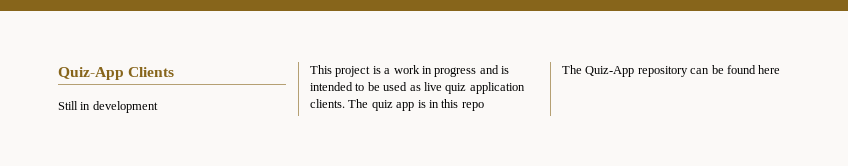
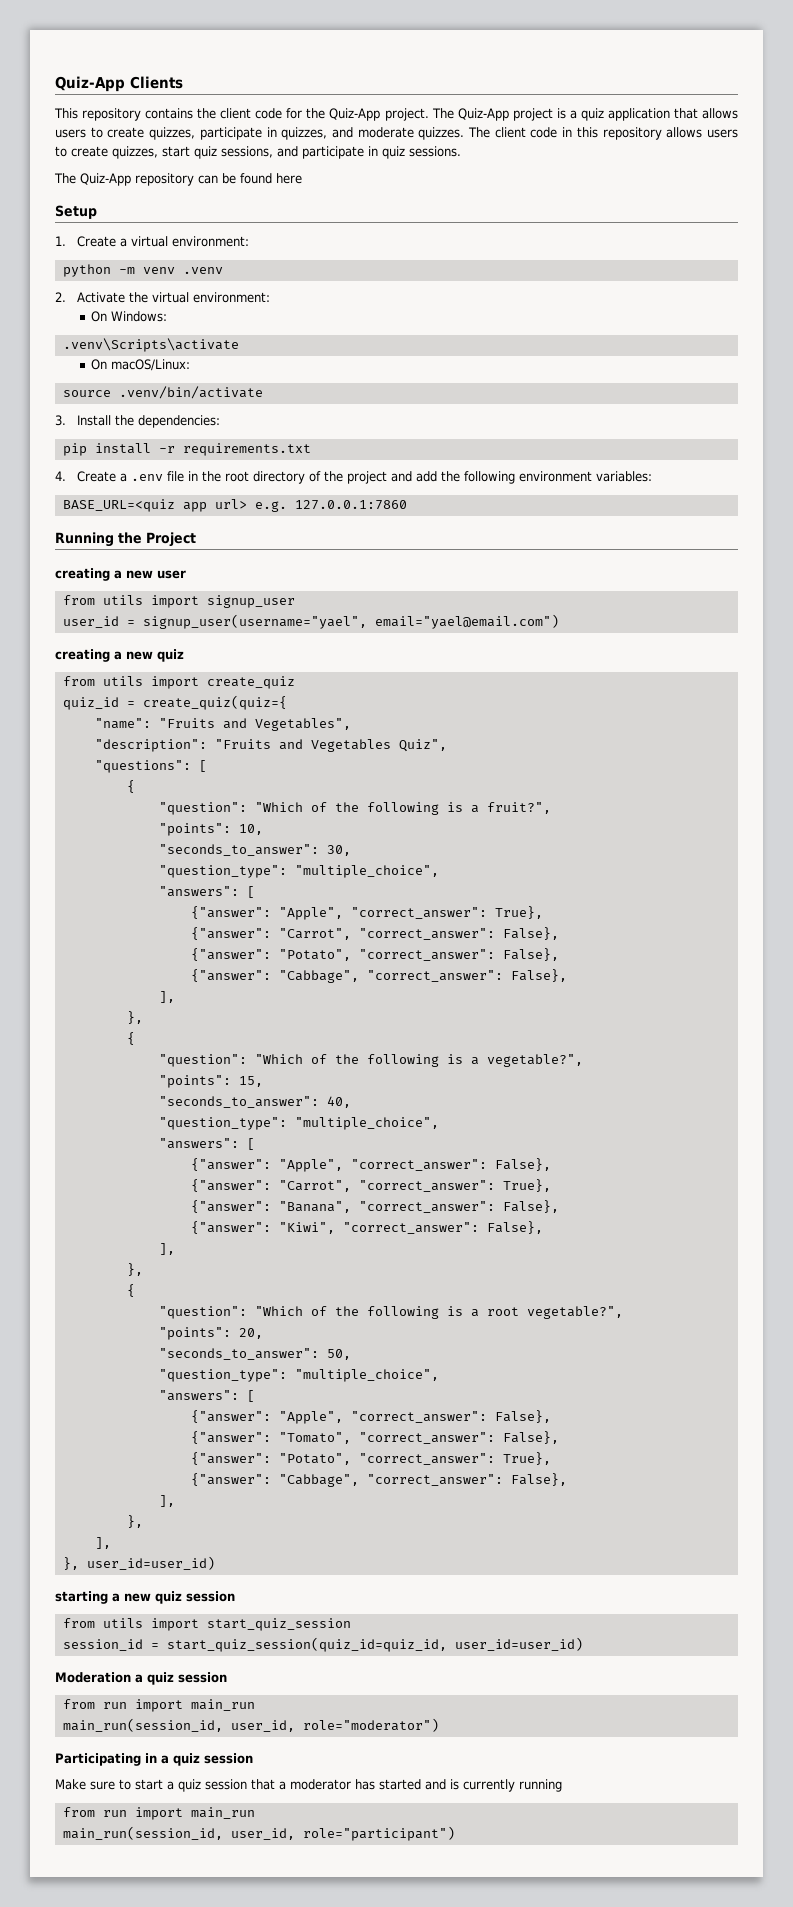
- Still in development
- This project is a work in progress and is intended to be used as live quiz application clients. The quiz app is in this repo
+ This repository contains the client code for the Quiz-App project. The Quiz-App project is a quiz application that allows users to create quizzes, participate in quizzes, and moderate quizzes. The client code in this repository allows users to create quizzes, start quiz sessions, and participate in quiz sessions.
+ Setup
+ 1. Create a virtual environment:
+ python -m venv .venv
+ 2. Activate the virtual environment:
+ On Windows:
+ .venv\Scripts\activate
+ On macOS/Linux:
+ source .venv/bin/activate
+ 3. Install the dependencies:
+ pip install -r requirements.txt
+ 4. Create a .env file in the root directory of the project and add the following environment variables:
+ BASE_URL=<quiz app url> e.g. 127.0.0.1:7860
+ Running the Project
+ creating a new user
+ from utils import signup_user
+ user_id = signup_user(username="yael", email="yael@email.com")
+ creating a new quiz
+ from utils import create_quiz
+ quiz_id = create_quiz(quiz={
+ "name": "Fruits and Vegetables",
+ "description": "Fruits and Vegetables Quiz",
+ "questions": [
+ {
+ "question": "Which of the following is a fruit?",
+ "points": 10,
+ "seconds_to_answer": 30,
+ "question_type": "multiple_choice",
+ "answers": [
+ {"answer": "Apple", "correct_answer": True},
+ {"answer": "Carrot", "correct_answer": False},
+ {"answer": "Potato", "correct_answer": False},
+ {"answer": "Cabbage", "correct_answer": False},
+ ],
+ },
+ {
+ "question": "Which of the following is a vegetable?",
+ "points": 15,
+ "seconds_to_answer": 40,
+ "question_type": "multiple_choice",
+ "answers": [
+ {"answer": "Apple", "correct_answer": False},
+ {"answer": "Carrot", "correct_answer": True},
+ {"answer": "Banana", "correct_answer": False},
+ {"answer": "Kiwi", "correct_answer": False},
+ ],
+ },
+ {
+ "question": "Which of the following is a root vegetable?",
+ "points": 20,
+ "seconds_to_answer": 50,
+ "question_type": "multiple_choice",
+ "answers": [
+ {"answer": "Apple", "correct_answer": False},
+ {"answer": "Tomato", "correct_answer": False},
+ {"answer": "Potato", "correct_answer": True},
+ {"answer": "Cabbage", "correct_answer": False},
+ ],
+ },
+ ],
+ }, user_id=user_id)
+ starting a new quiz session
+ from utils import start_quiz_session
+ session_id = start_quiz_session(quiz_id=quiz_id, user_id=user_id)
+ Moderation a quiz session
+ from run import main_run
+ main_run(session_id, user_id, role="moderator")
+ Participating in a quiz session
+ Make sure to start a quiz session that a moderator has started and is currently running
+ from run import main_run
+ main_run(session_id, user_id, role="participant")

